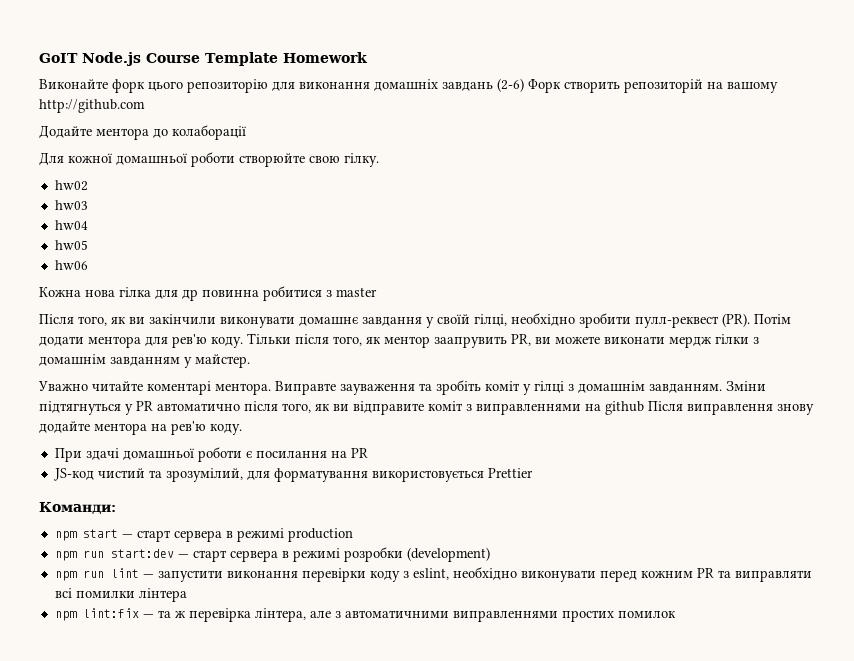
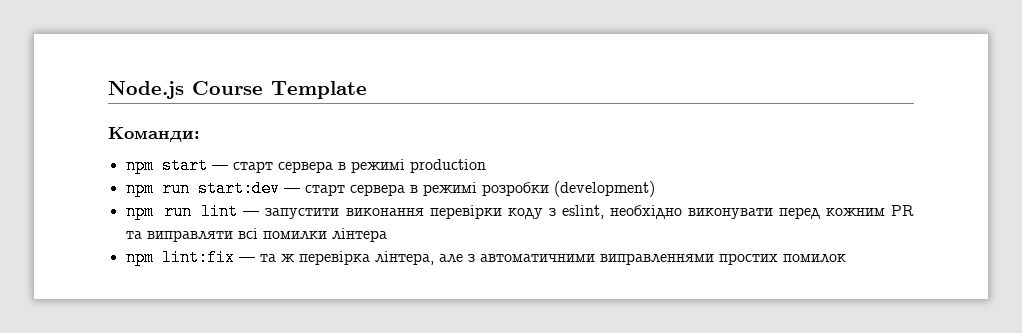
- GoIT Node.js Course Template Homework
- Виконайте форк цього репозиторію для виконання домашніх завдань (2-6) Форк створить репозиторій на вашому http://github.com
- Додайте ментора до колаборації
- Для кожної домашньої роботи створюйте свою гілку.
- hw02
- hw03
- hw04
- hw05
- hw06
- Кожна нова гілка для др повинна робитися з master
- Після того, як ви закінчили виконувати домашнє завдання у своїй гілці, необхідно зробити пулл-реквест (PR). Потім додати ментора для рев'ю коду. Тільки після того, як ментор заапрувить PR, ви можете виконати мердж гілки з домашнім завданням у майстер.
- Уважно читайте коментарі ментора. Виправте зауваження та зробіть коміт у гілці з домашнім завданням. Зміни підтягнуться у PR автоматично після того, як ви відправите коміт з виправленнями на github Після виправлення знову додайте ментора на рев'ю коду.
- При здачі домашньої роботи є посилання на PR
- JS-код чистий та зрозумілий, для форматування використовується Prettier
+ Node.js Course Template

